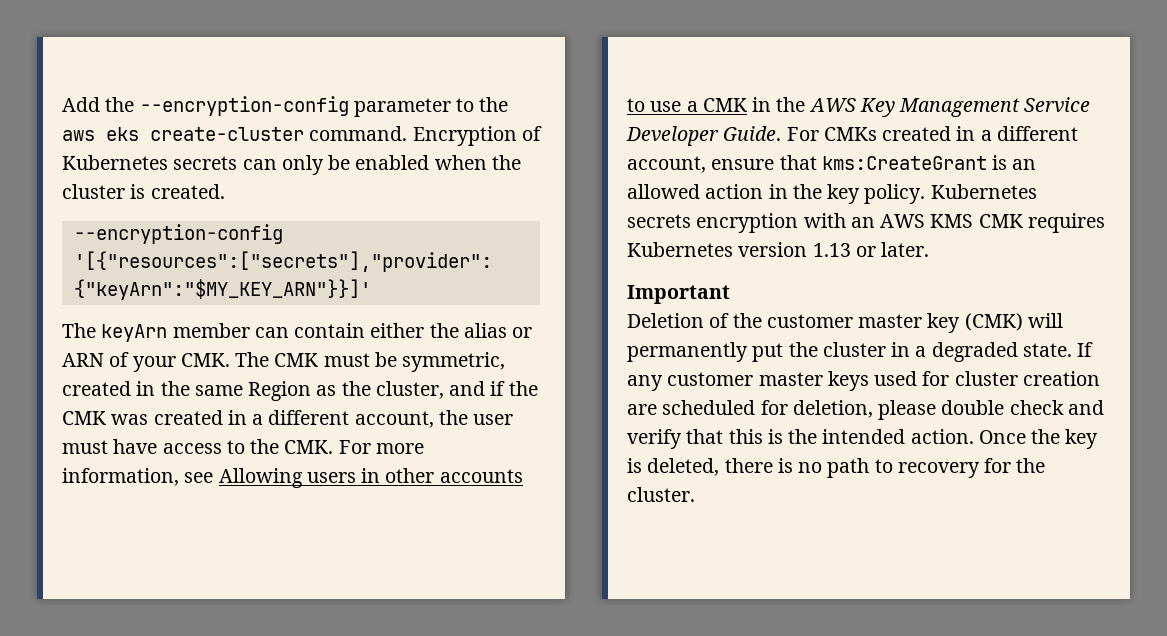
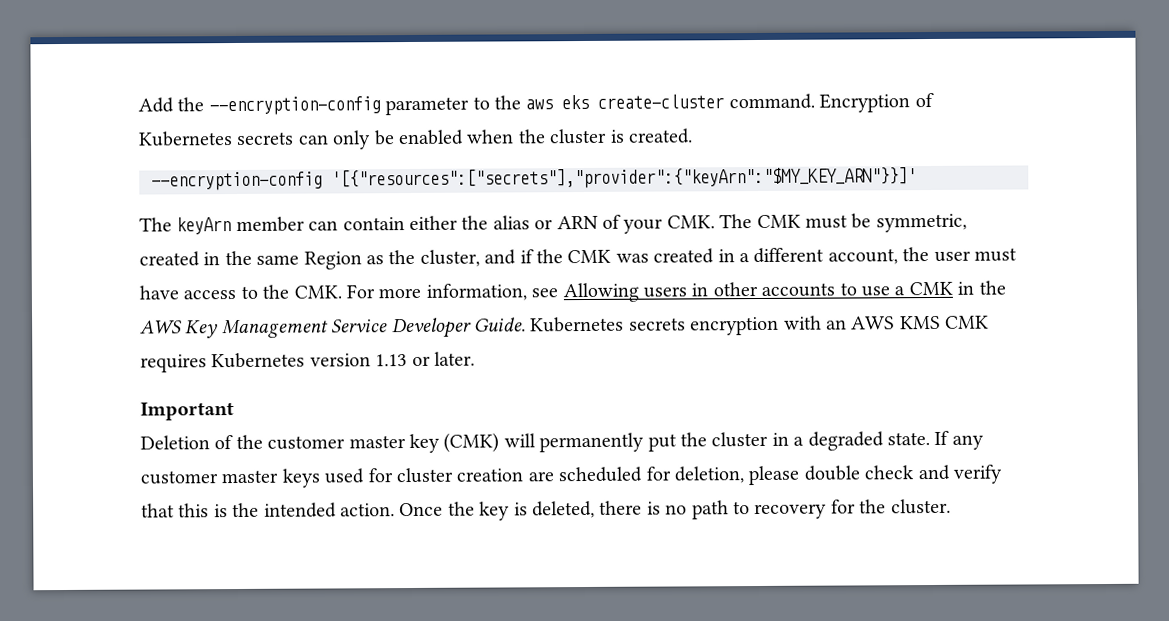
- For CMKs created in a different account, ensure that kms:CreateGrant is an allowed action in the key policy.

